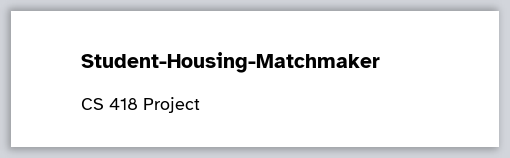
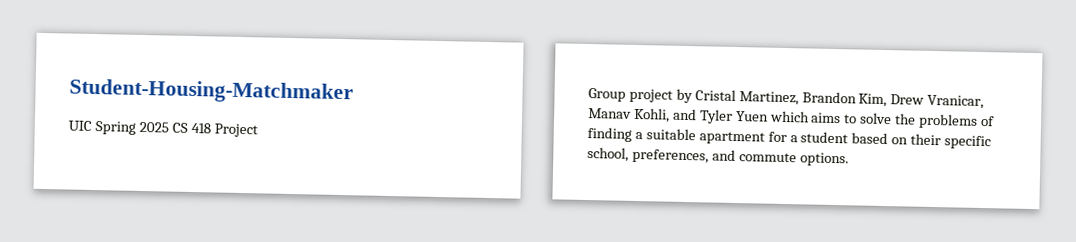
- CS 418 Project
+ UIC Spring 2025 CS 418 Project
+ Group project by Cristal Martinez, Brandon Kim, Drew Vranicar, Manav Kohli, and Tyler Yuen which aims to solve the problems of finding a suitable apartment for a student based on their specific school, preferences, and commute options.

